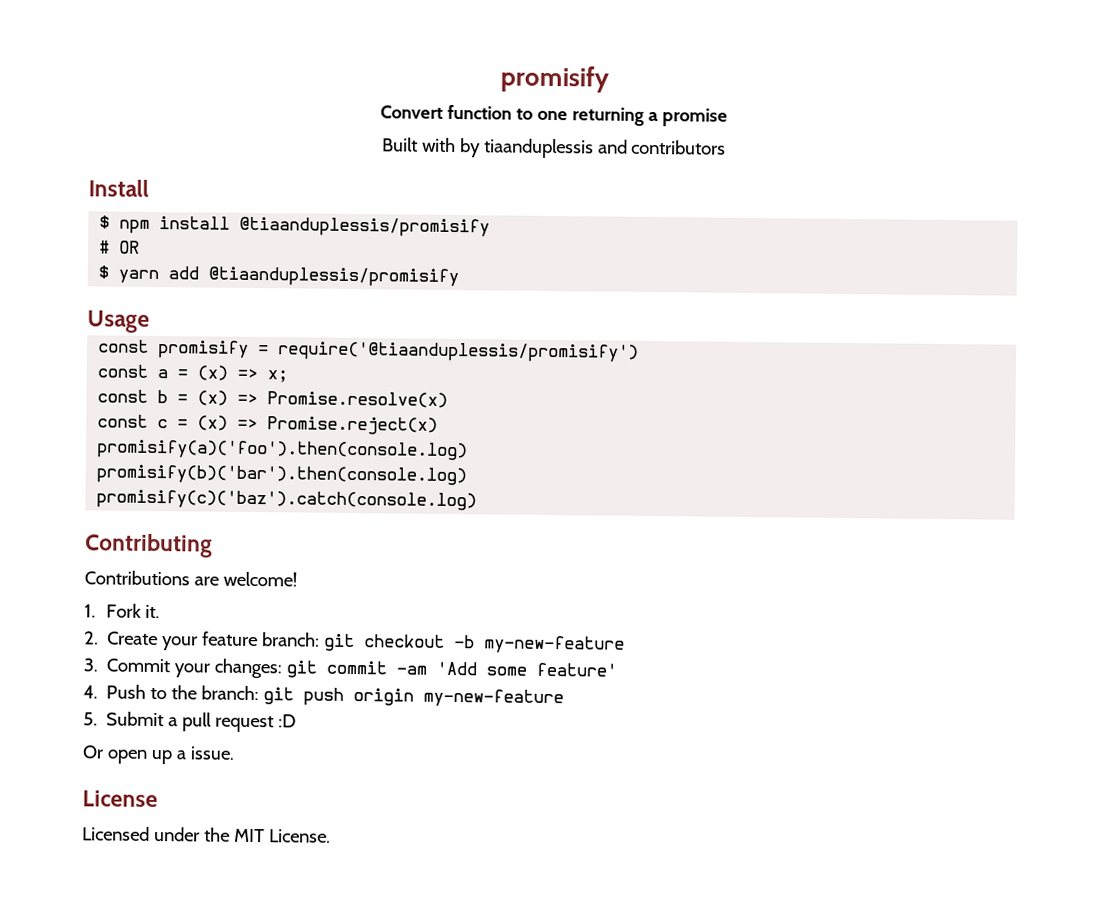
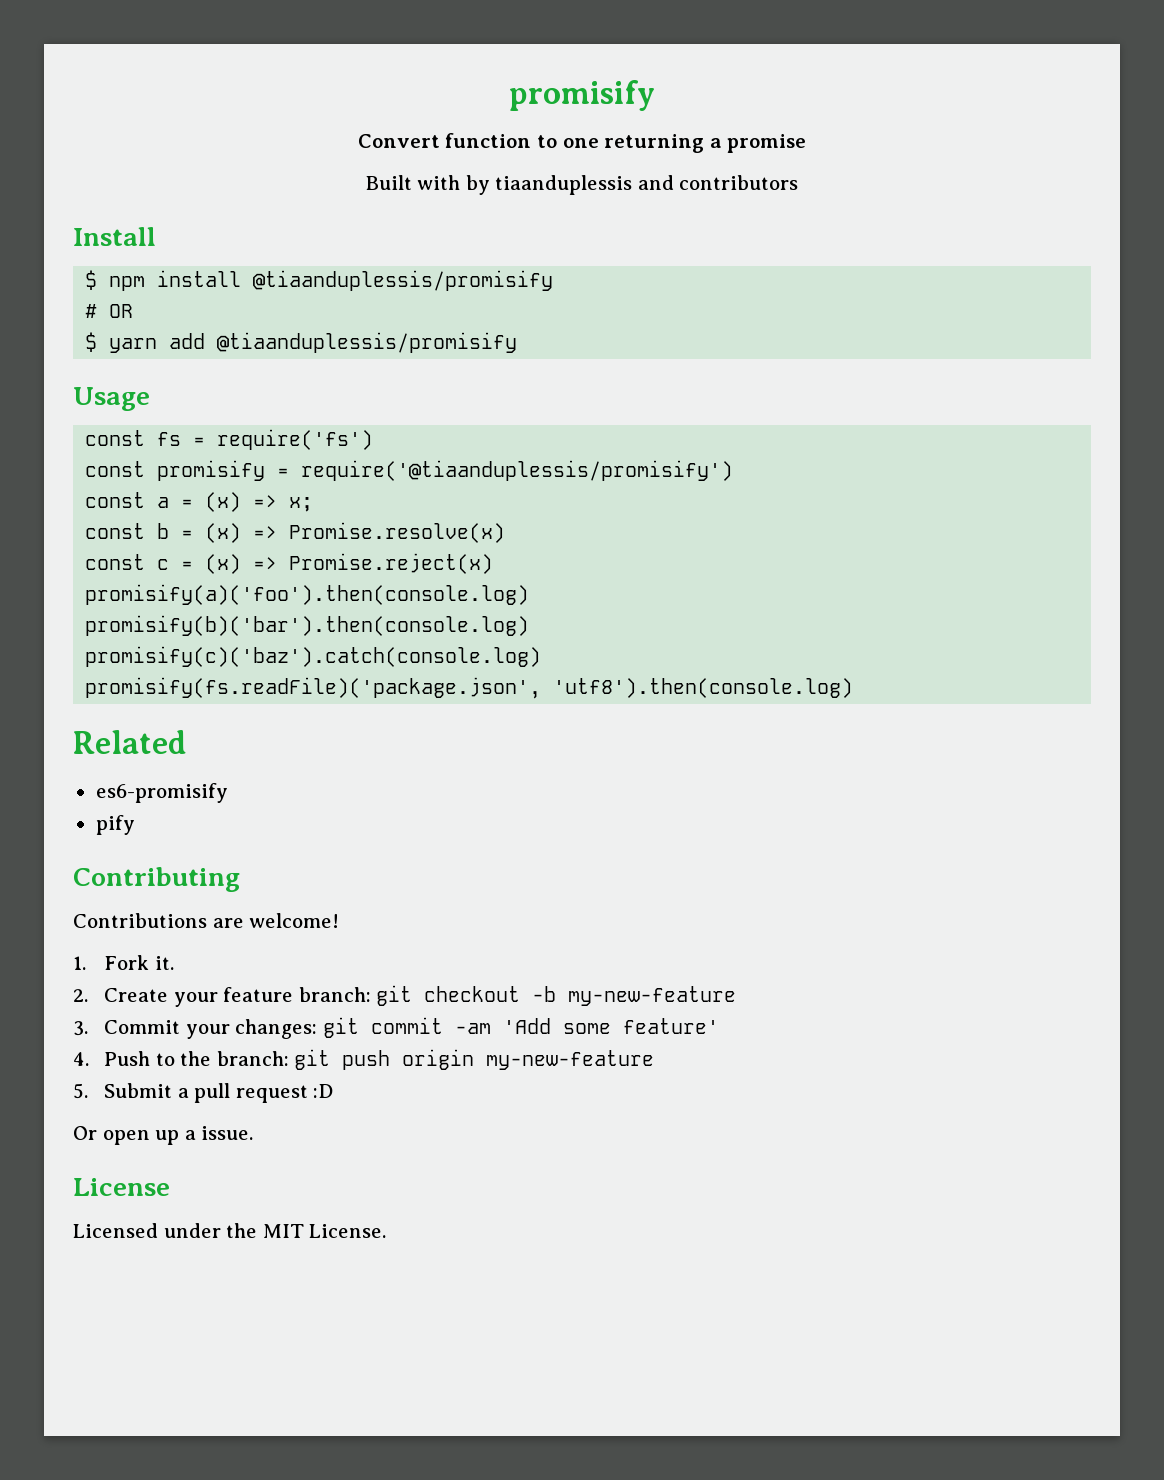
+ const fs = require('fs')
+ promisify(fs.readFile)('package.json', 'utf8').then(console.log)
+ Related
+ es6-promisify
+ pify

